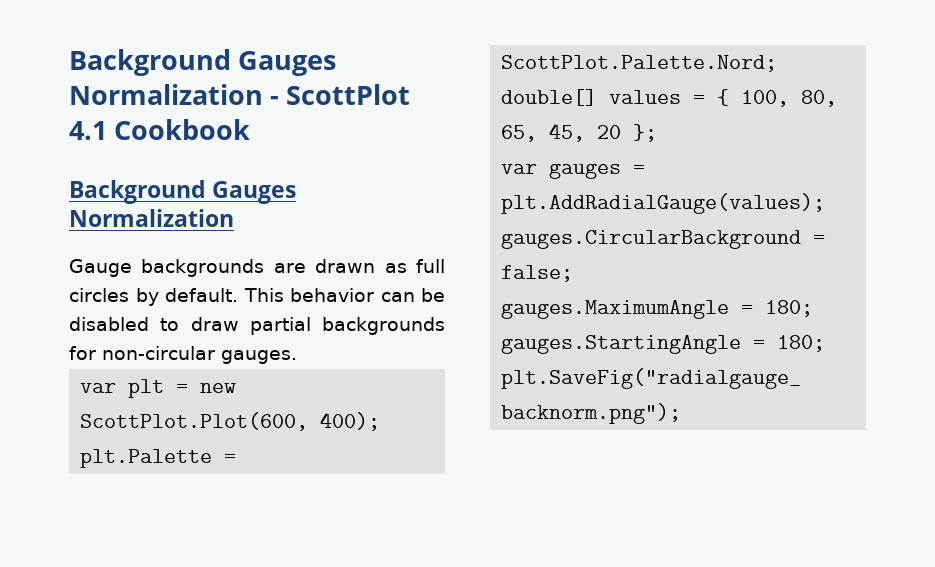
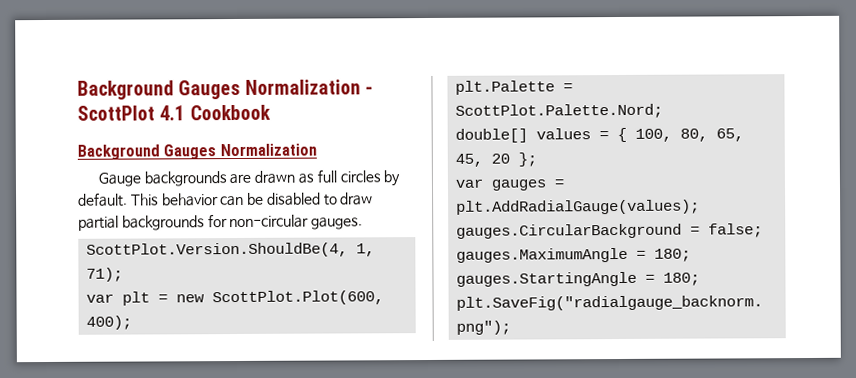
+ ScottPlot.Version.ShouldBe(4, 1, 71);

